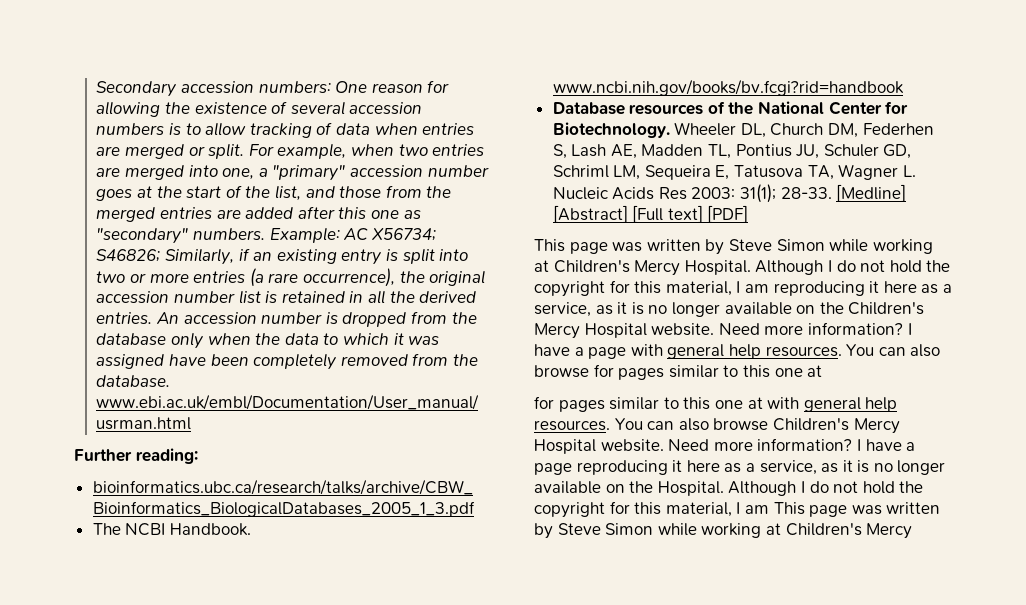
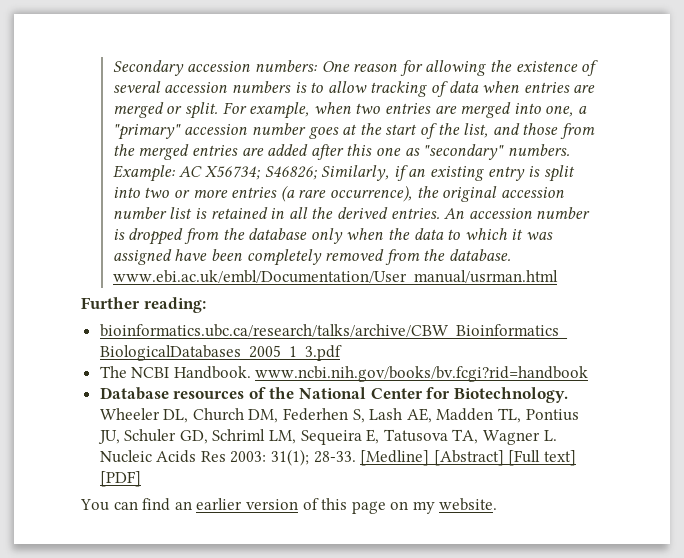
- This page was written by Steve Simon while working at Children's Mercy Hospital. Although I do not hold the copyright for this material, I am reproducing it here as a service, as it is no longer available on the Children's Mercy Hospital website. Need more information? I have a page with general help resources. You can also browse for pages similar to this one at
- for pages similar to this one at with general help resources. You can also browse Children's Mercy Hospital website. Need more information? I have a page reproducing it here as a service, as it is no longer available on the Hospital. Although I do not hold the copyright for this material, I am This page was written by Steve Simon while working at Children's Mercy
+ You can find an earlier version of this page on my website.

